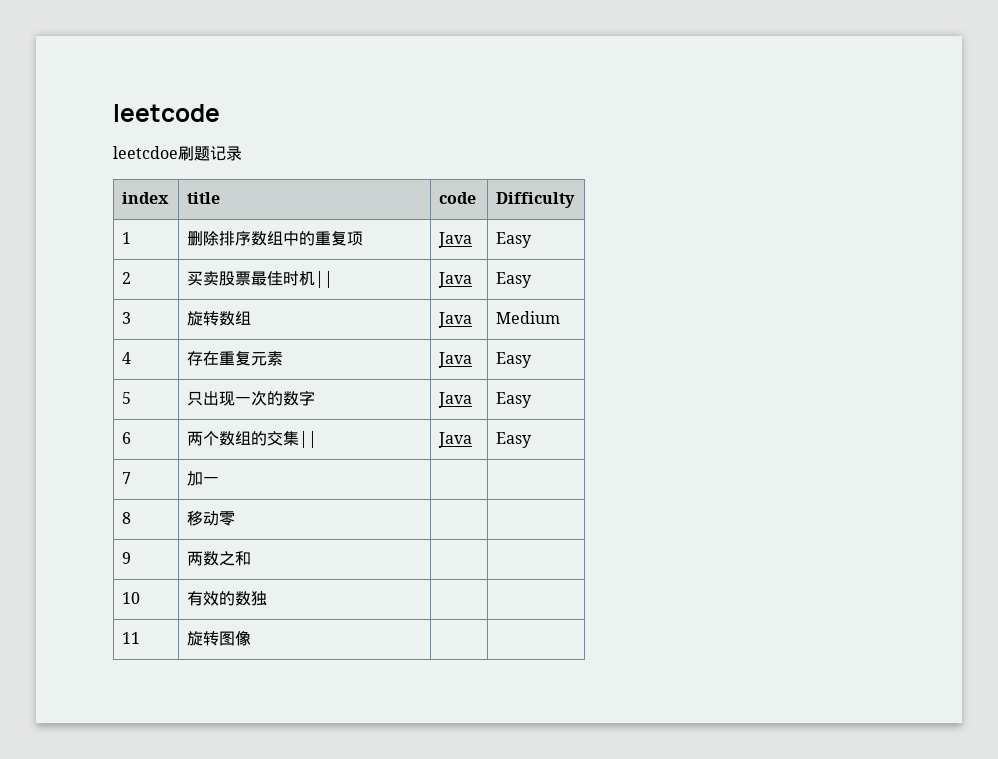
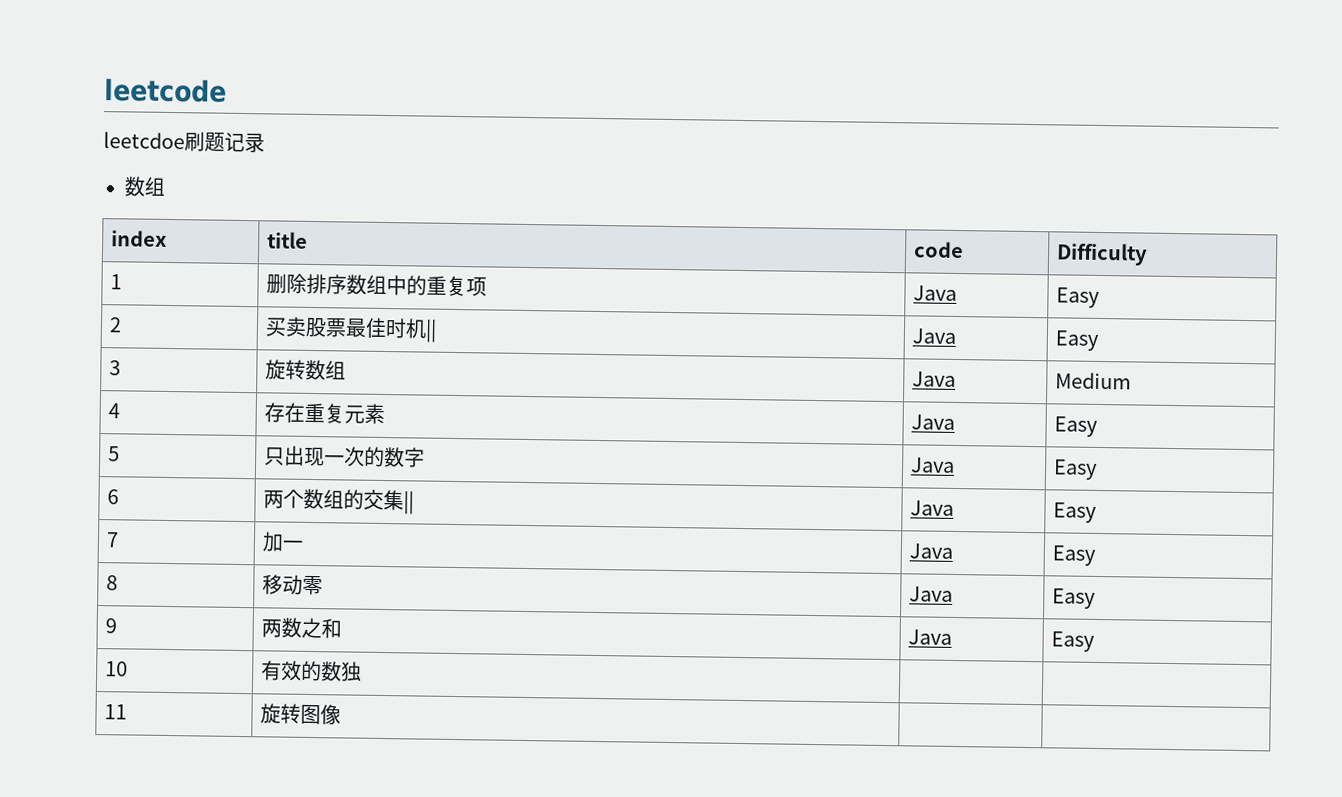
  leetcdoe刷题记录
+ 数组
- 7 | 加一 | |
+ 7 | 加一 | Java | Easy
- 8 | 移动零 | |
+ 8 | 移动零 | Java | Easy
- 9 | 两数之和 | |
+ 9 | 两数之和 | Java | Easy

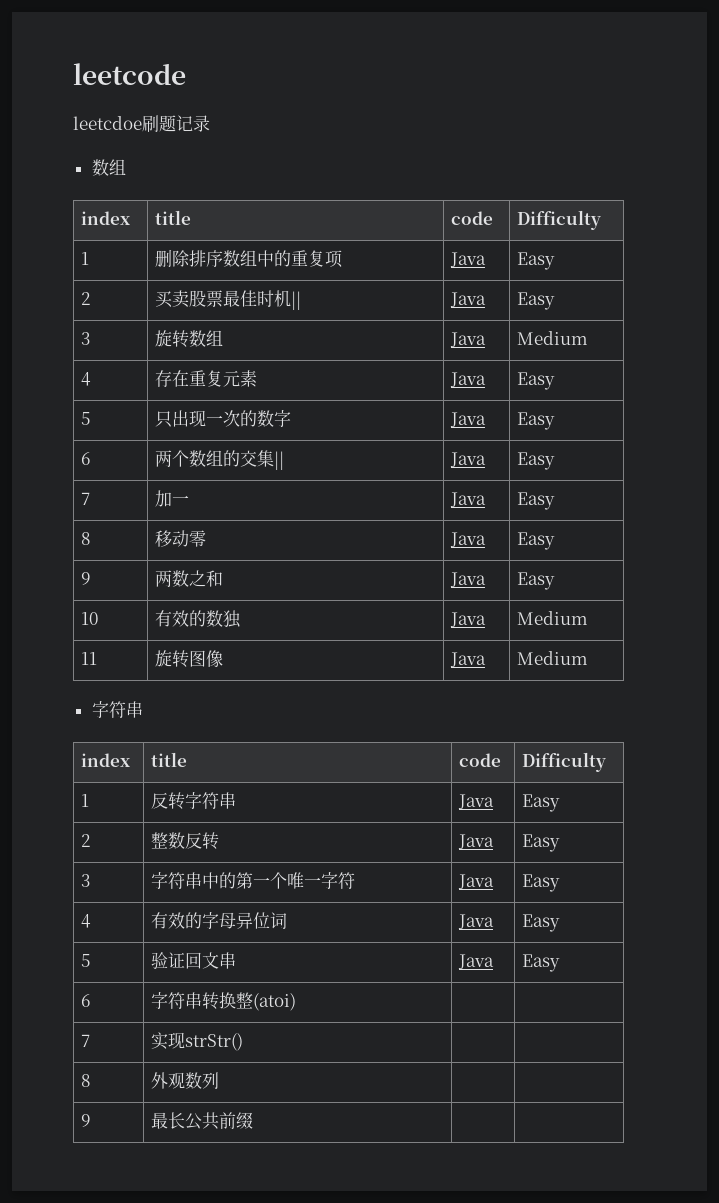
- 10 | 有效的数独 | |
+ 10 | 有效的数独 | Java | Medium
- 11 | 旋转图像 | |
+ 11 | 旋转图像 | Java | Medium
+ 字符串
+ index | title | code | Difficulty
+ 1 | 反转字符串 | Java | Easy
+ 2 | 整数反转 | Java | Easy
+ 3 | 字符串中的第一个唯一字符 | Java | Easy
+ 4 | 有效的字母异位词 | Java | Easy
+ 5 | 验证回文串 | Java | Easy
+ 6 | 字符串转换整(atoi) | |
+ 7 | 实现strStr() | |
+ 8 | 外观数列 | |
+ 9 | 最长公共前缀 | |

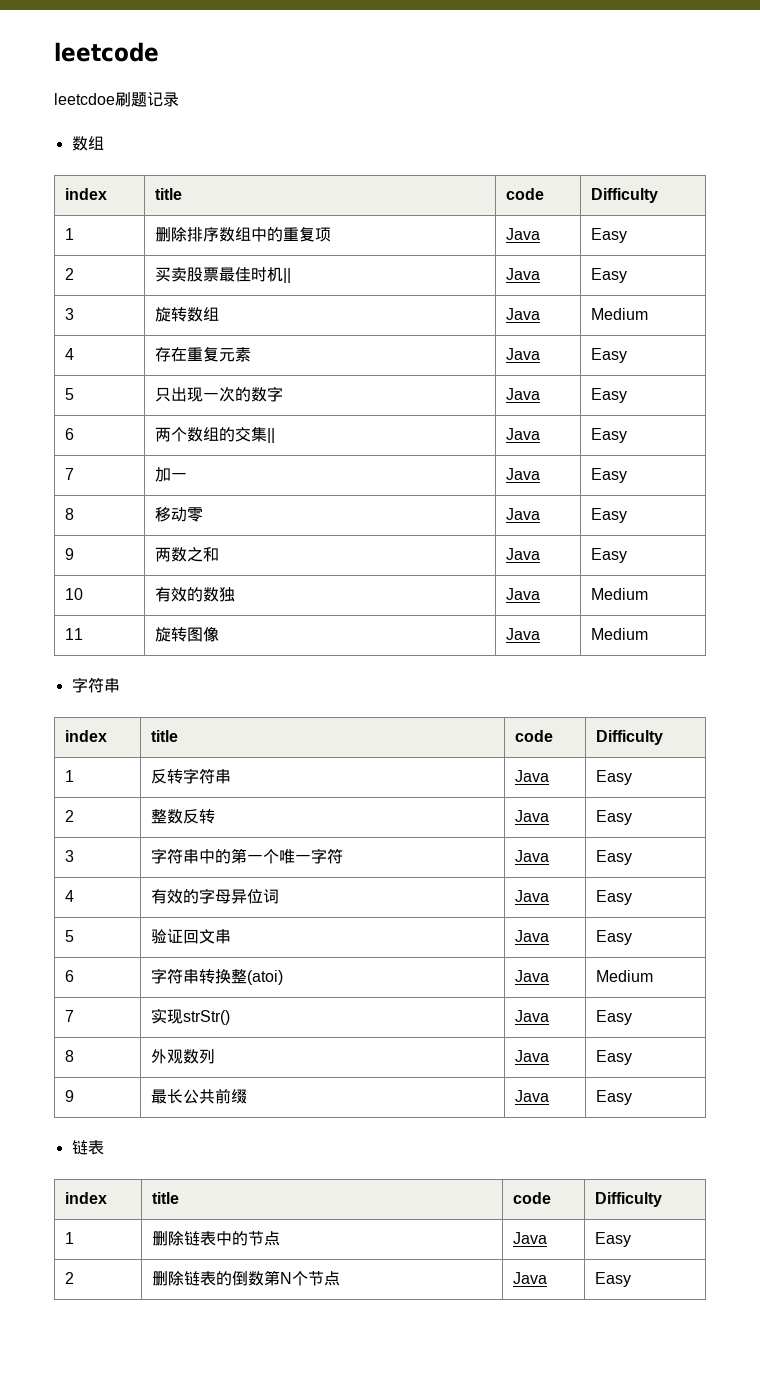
- 6 | 字符串转换整(atoi) | |
+ 6 | 字符串转换整(atoi) | Java | Medium
- 7 | 实现strStr() | |
+ 7 | 实现strStr() | Java | Easy
- 8 | 外观数列 | |
+ 8 | 外观数列 | Java | Easy
- 9 | 最长公共前缀 | |
+ 9 | 最长公共前缀 | Java | Easy
+ 链表
+ index | title | code | Difficulty
+ 1 | 删除链表中的节点 | Java | Easy
+ 2 | 删除链表的倒数第N个节点 | Java | Easy

